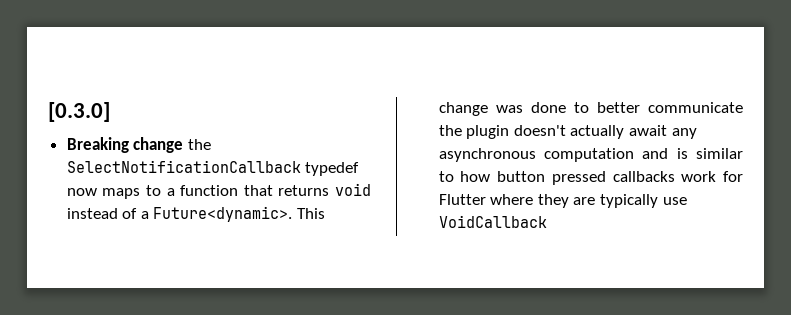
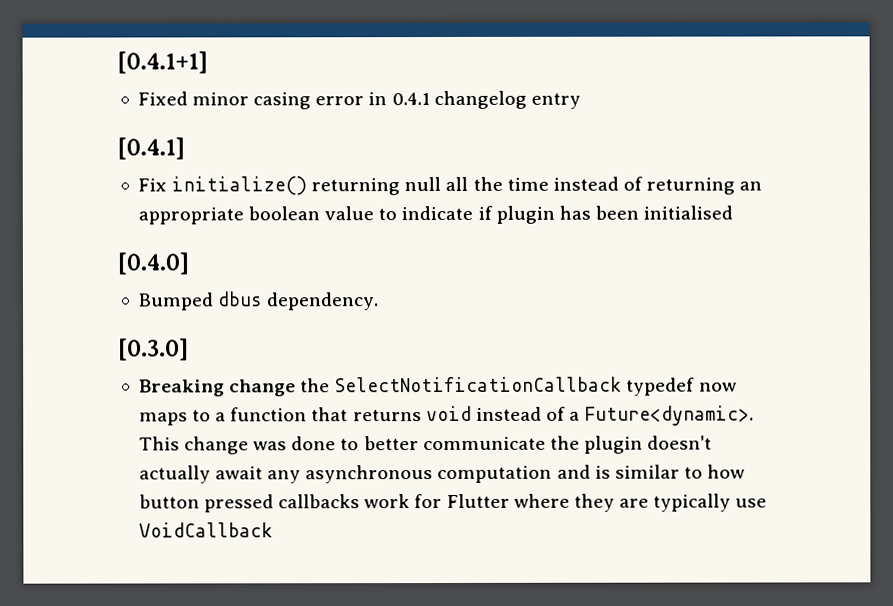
+ [0.4.1+1]
+ Fixed minor casing error in 0.4.1 changelog entry
+ [0.4.1]
+ Fix initialize() returning null all the time instead of returning an appropriate boolean value to indicate if plugin has been initialised
+ [0.4.0]
+ Bumped dbus dependency.

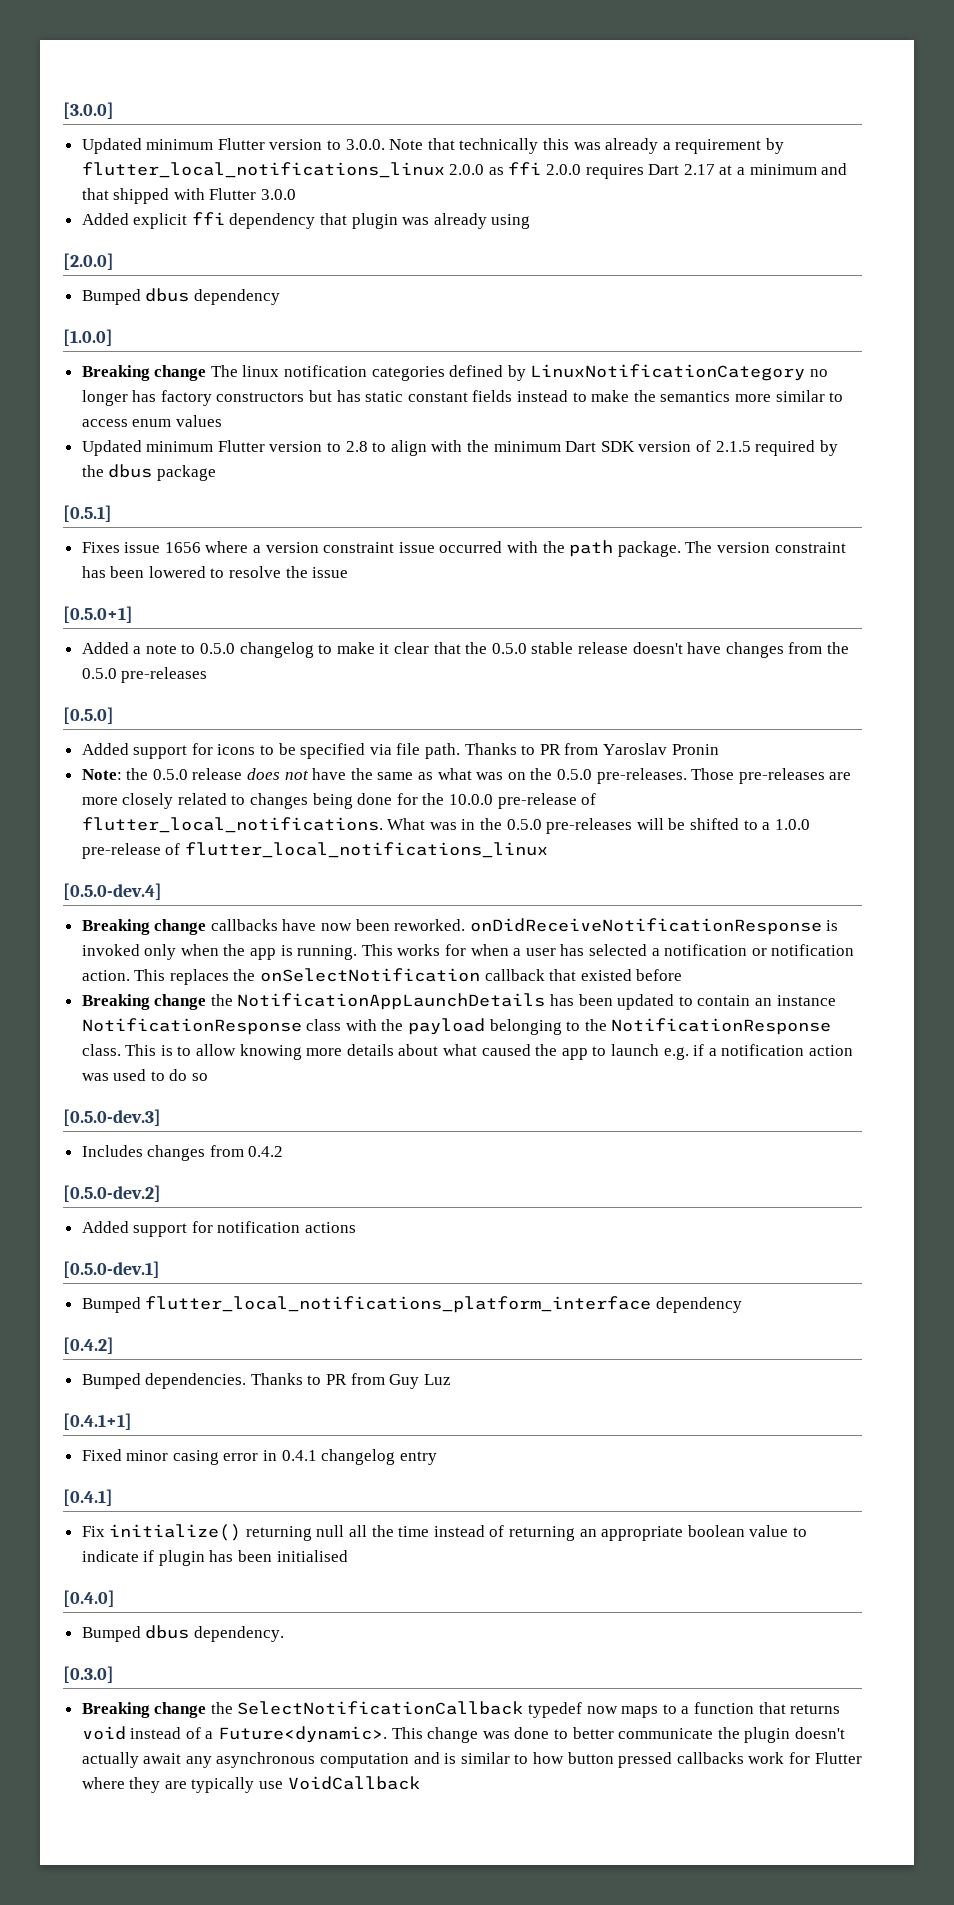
+ [3.0.0]
+ Updated minimum Flutter version to 3.0.0. Note that technically this was already a requirement by flutter_local_notifications_linux 2.0.0 as ffi 2.0.0 requires Dart 2.17 at a minimum and that shipped with Flutter 3.0.0
+ Added explicit ffi dependency that plugin was already using
+ [2.0.0]
+ Bumped dbus dependency
+ [1.0.0]
+ Breaking change The linux notification categories defined by LinuxNotificationCategory no longer has factory constructors but has static constant fields instead to make the semantics more similar to access enum values
+ Updated minimum Flutter version to 2.8 to align with the minimum Dart SDK version of 2.1.5 required by the dbus package
+ [0.5.1]
+ Fixes issue 1656 where a version constraint issue occurred with the path package. The version constraint has been lowered to resolve the issue
+ [0.5.0+1]
+ Added a note to 0.5.0 changelog to make it clear that the 0.5.0 stable release doesn't have changes from the 0.5.0 pre-releases
+ [0.5.0]
+ Added support for icons to be specified via file path. Thanks to PR from Yaroslav Pronin
+ Note: the 0.5.0 release does not have the same as what was on the 0.5.0 pre-releases. Those pre-releases are more closely related to changes being done for the 10.0.0 pre-release of flutter_local_notifications. What was in the 0.5.0 pre-releases will be shifted to a 1.0.0 pre-release of flutter_local_notifications_linux
+ [0.5.0-dev.4]
+ Breaking change callbacks have now been reworked. onDidReceiveNotificationResponse is invoked only when the app is running. This works for when a user has selected a notification or notification action. This replaces the onSelectNotification callback that existed before
+ Breaking change the NotificationAppLaunchDetails has been updated to contain an instance NotificationResponse class with the payload belonging to the NotificationResponse class. This is to allow knowing more details about what caused the app to launch e.g. if a notification action was used to do so
+ [0.5.0-dev.3]
+ Includes changes from 0.4.2
+ [0.5.0-dev.2]
+ Added support for notification actions
+ [0.5.0-dev.1]
+ Bumped flutter_local_notifications_platform_interface dependency
+ [0.4.2]
+ Bumped dependencies. Thanks to PR from Guy Luz

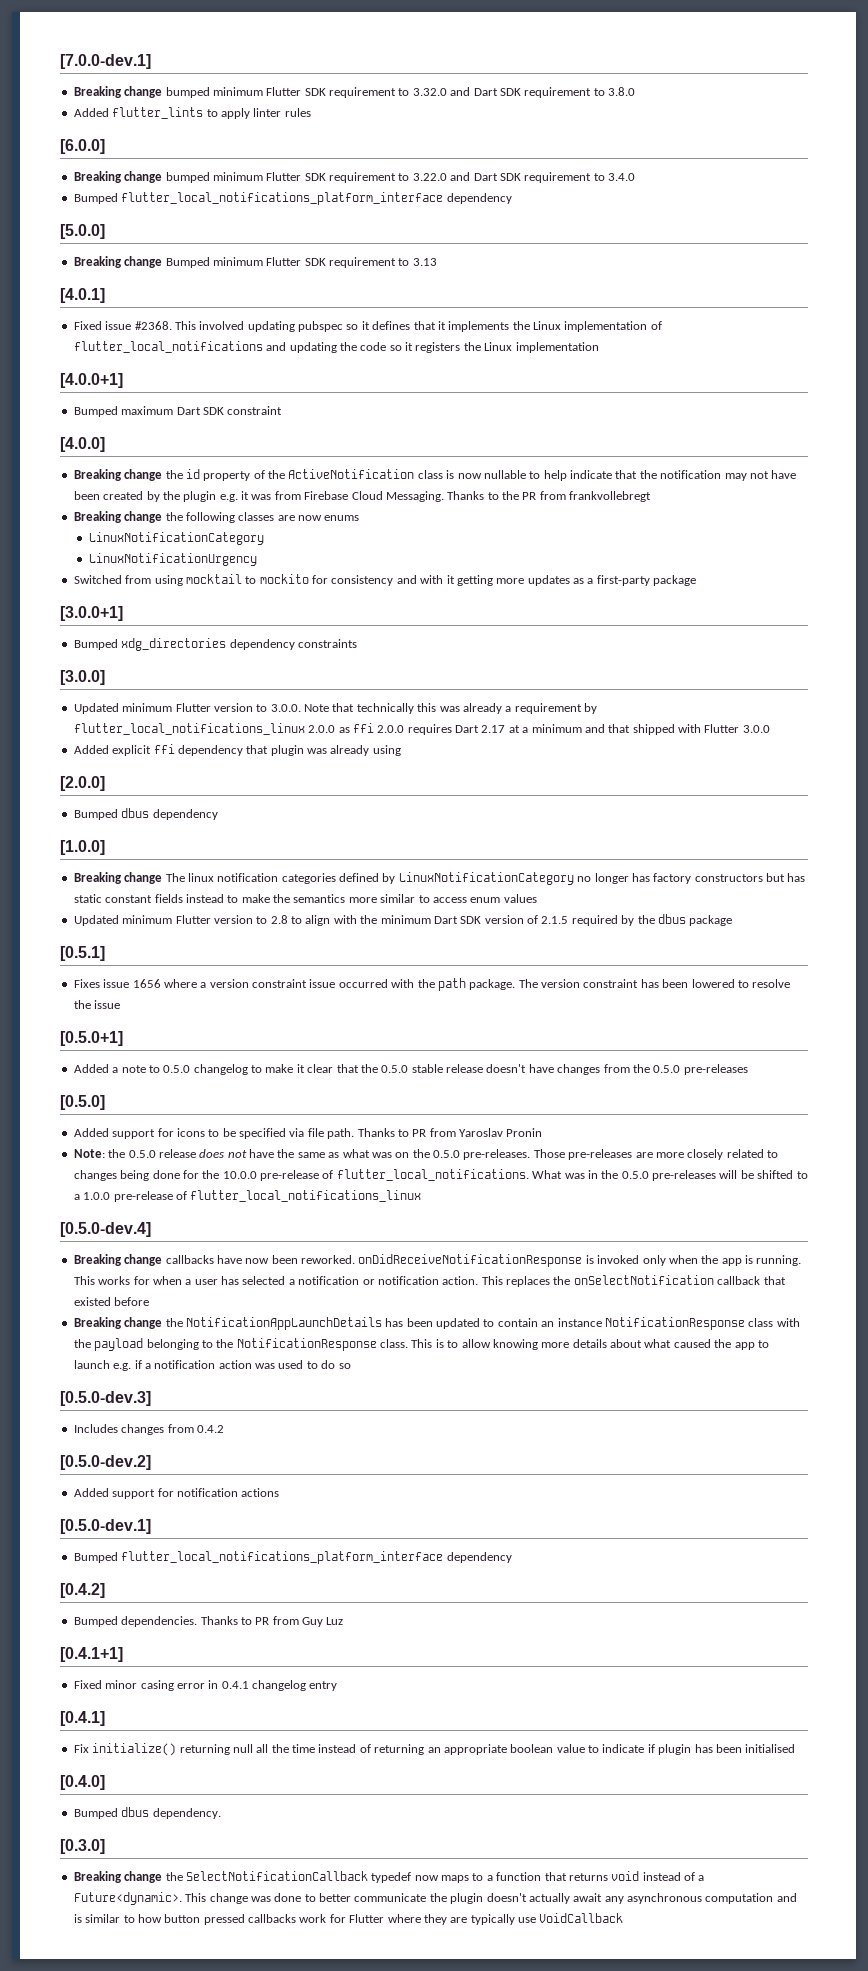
+ [7.0.0-dev.1]
+ Breaking change bumped minimum Flutter SDK requirement to 3.32.0 and Dart SDK requirement to 3.8.0
+ Added flutter_lints to apply linter rules
+ [6.0.0]
+ Breaking change bumped minimum Flutter SDK requirement to 3.22.0 and Dart SDK requirement to 3.4.0
+ Bumped flutter_local_notifications_platform_interface dependency
+ [5.0.0]
+ Breaking change Bumped minimum Flutter SDK requirement to 3.13
+ [4.0.1]
+ Fixed issue #2368. This involved updating pubspec so it defines that it implements the Linux implementation of flutter_local_notifications and updating the code so it registers the Linux implementation
+ [4.0.0+1]
+ Bumped maximum Dart SDK constraint
+ [4.0.0]
+ Breaking change the id property of the ActiveNotification class is now nullable to help indicate that the notification may not have been created by the plugin e.g. it was from Firebase Cloud Messaging. Thanks to the PR from frankvollebregt
+ Breaking change the following classes are now enums
+ LinuxNotificationCategory
+ LinuxNotificationUrgency
+ Switched from using mocktail to mockito for consistency and with it getting more updates as a first-party package
+ [3.0.0+1]
+ Bumped xdg_directories dependency constraints

